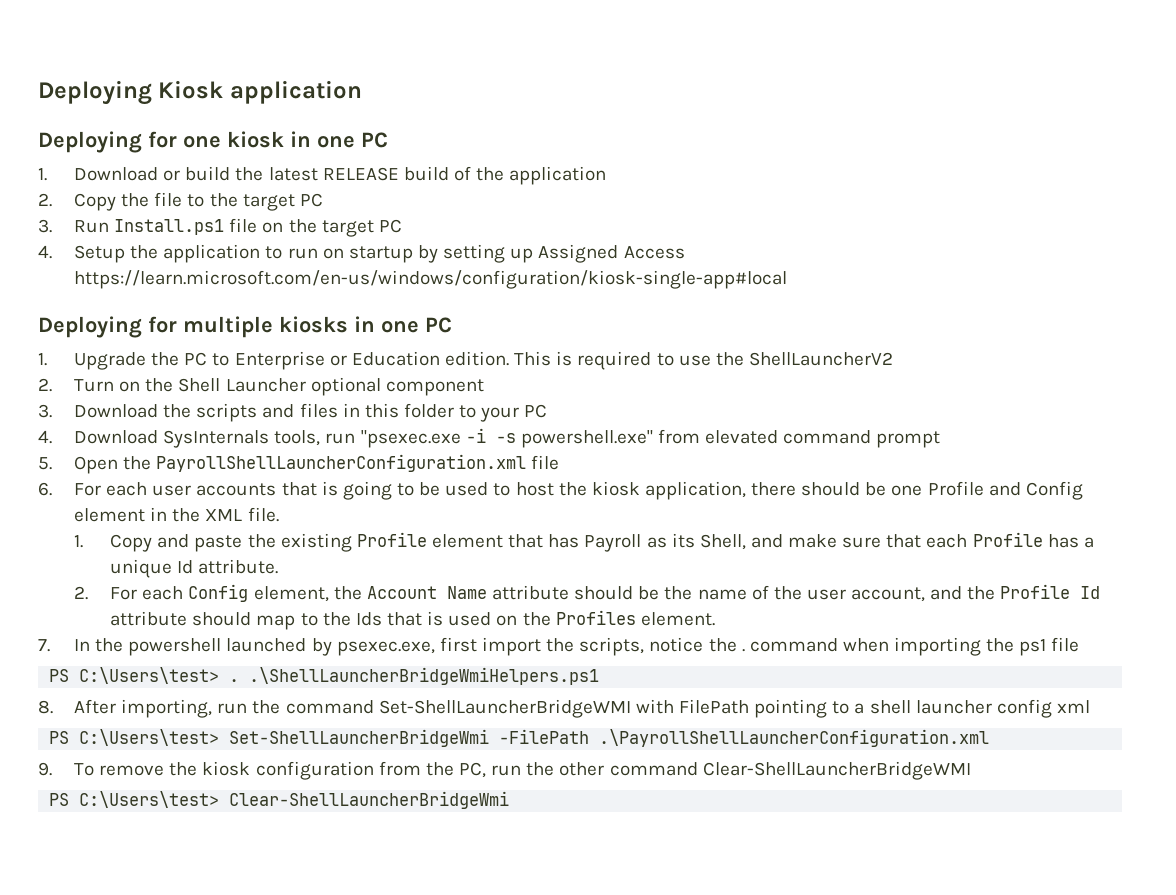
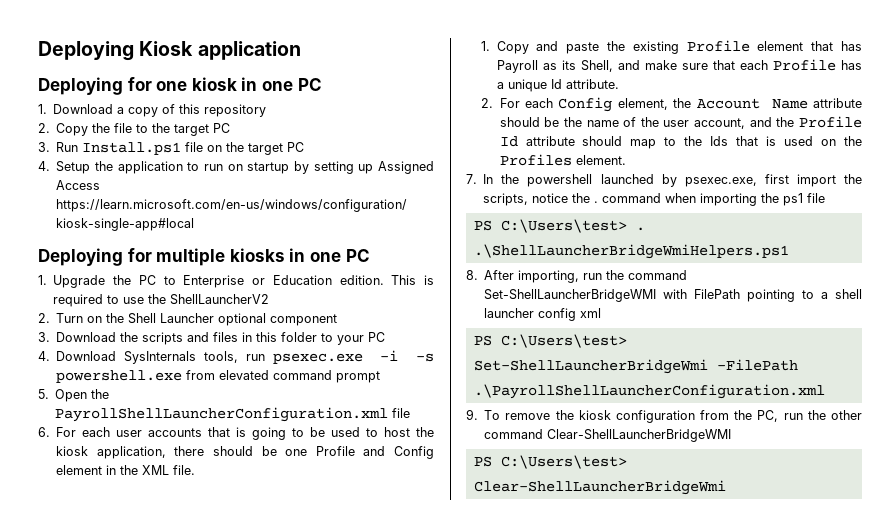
- 1. Download or build the latest RELEASE build of the application
+ 1. Download a copy of this repository
- 4. Download SysInternals tools, run "psexec.exe -i -s powershell.exe" from elevated command prompt
+ 4. Download SysInternals tools, run psexec.exe -i -s powershell.exe from elevated command prompt

